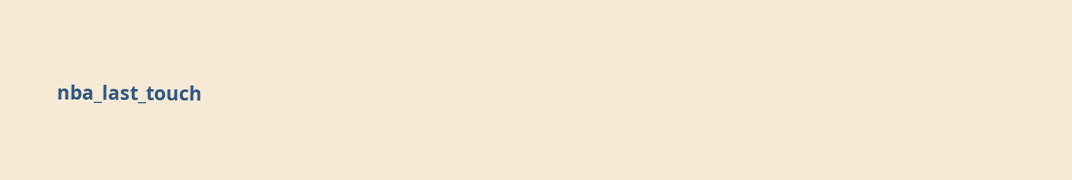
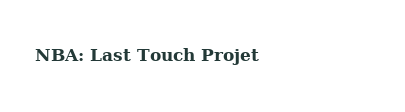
- nba_last_touch
+ NBA: Last Touch Projet

